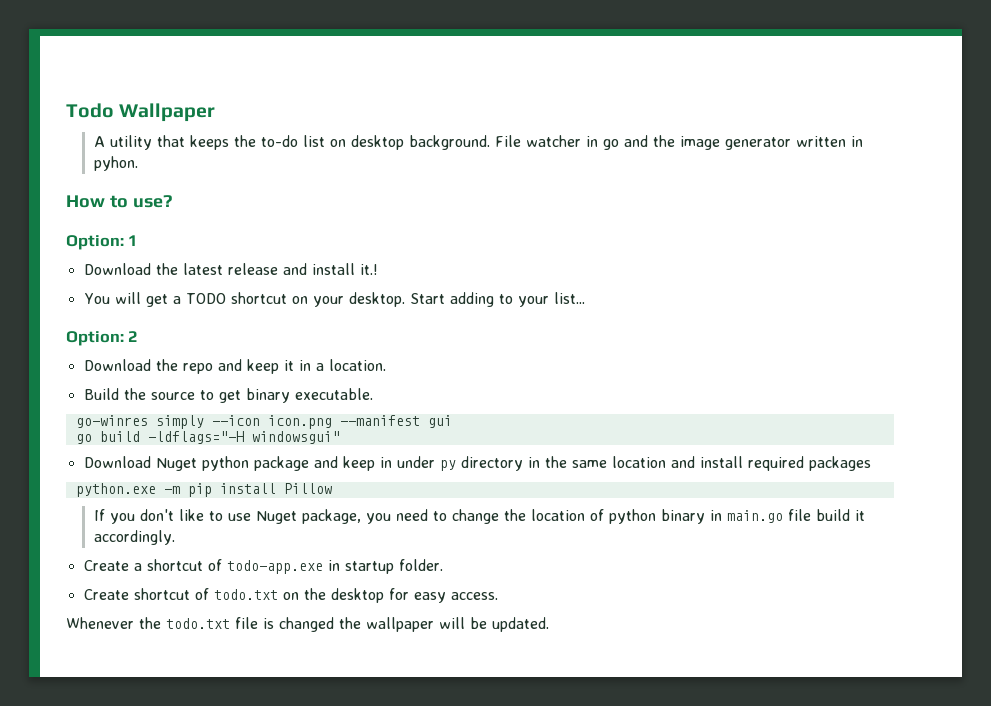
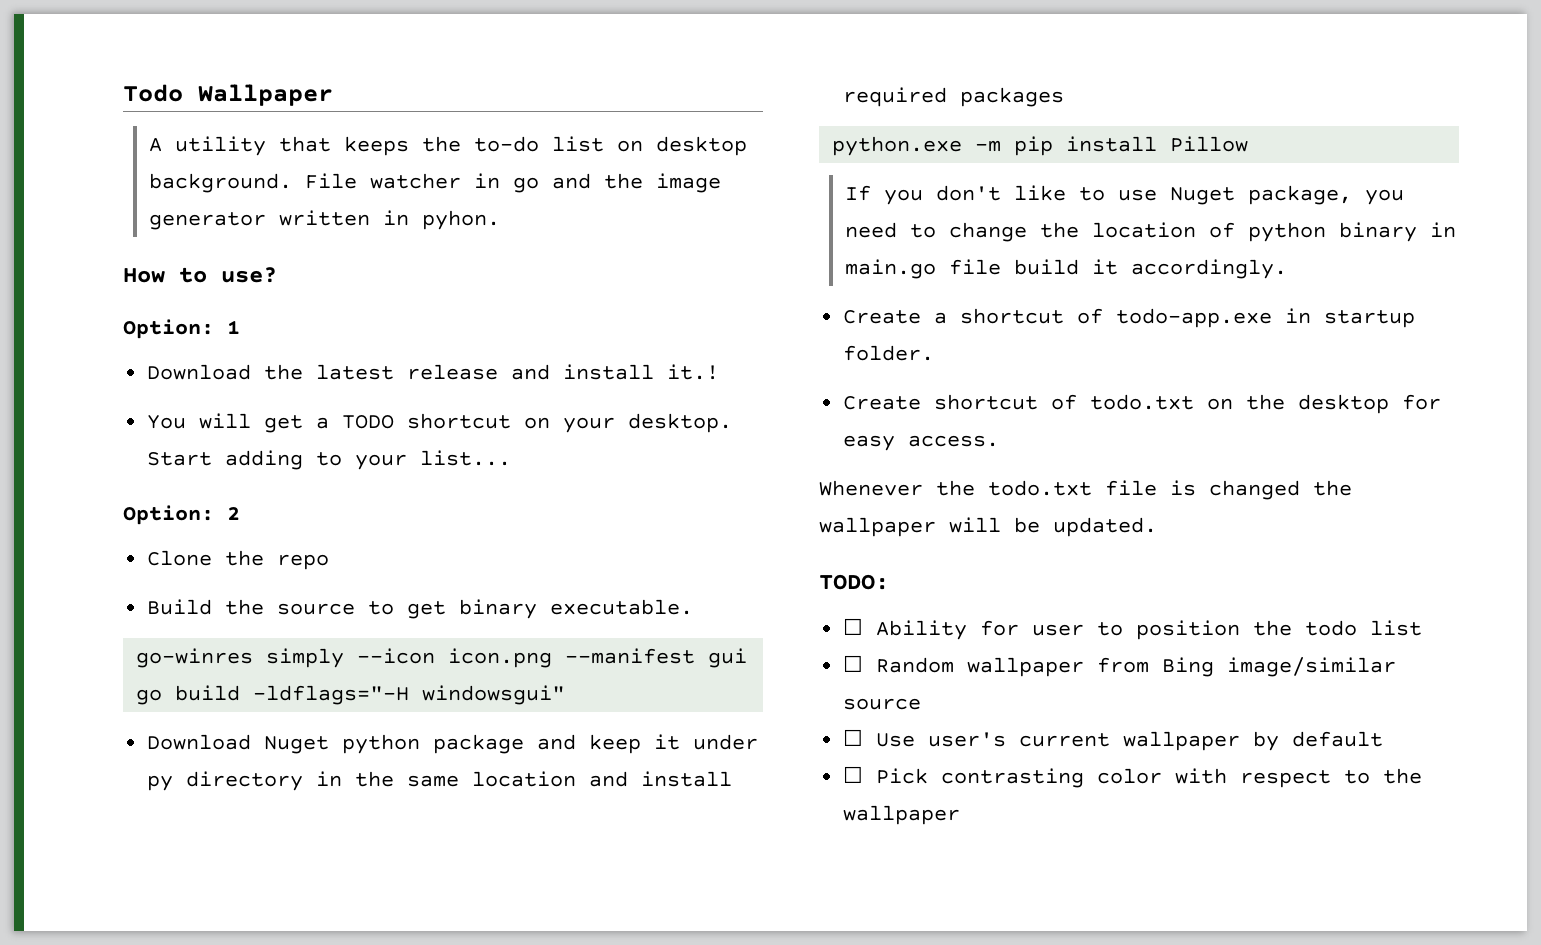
- Download the repo and keep it in a location.
+ Clone the repo
- Download Nuget python package and keep in under py directory in the same location and install required packages
+ Download Nuget python package and keep it under py directory in the same location and install required packages
+ TODO:
+ ☐ Ability for user to position the todo list
+ ☐ Random wallpaper from Bing image/similar source
+ ☐ Use user's current wallpaper by default
+ ☐ Pick contrasting color with respect to the wallpaper

